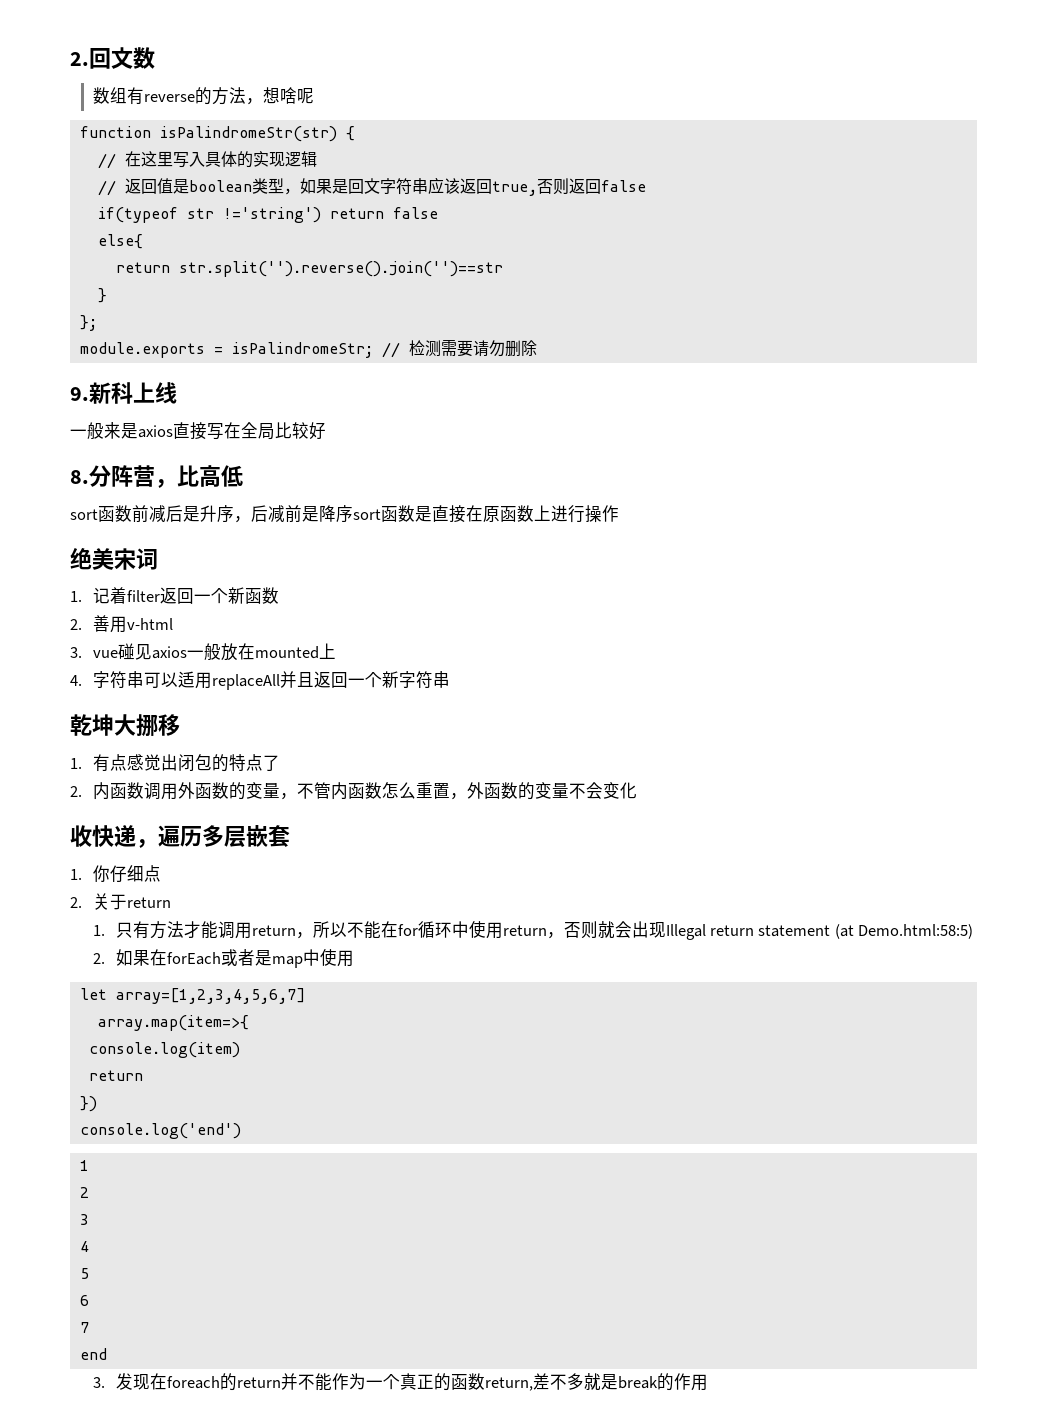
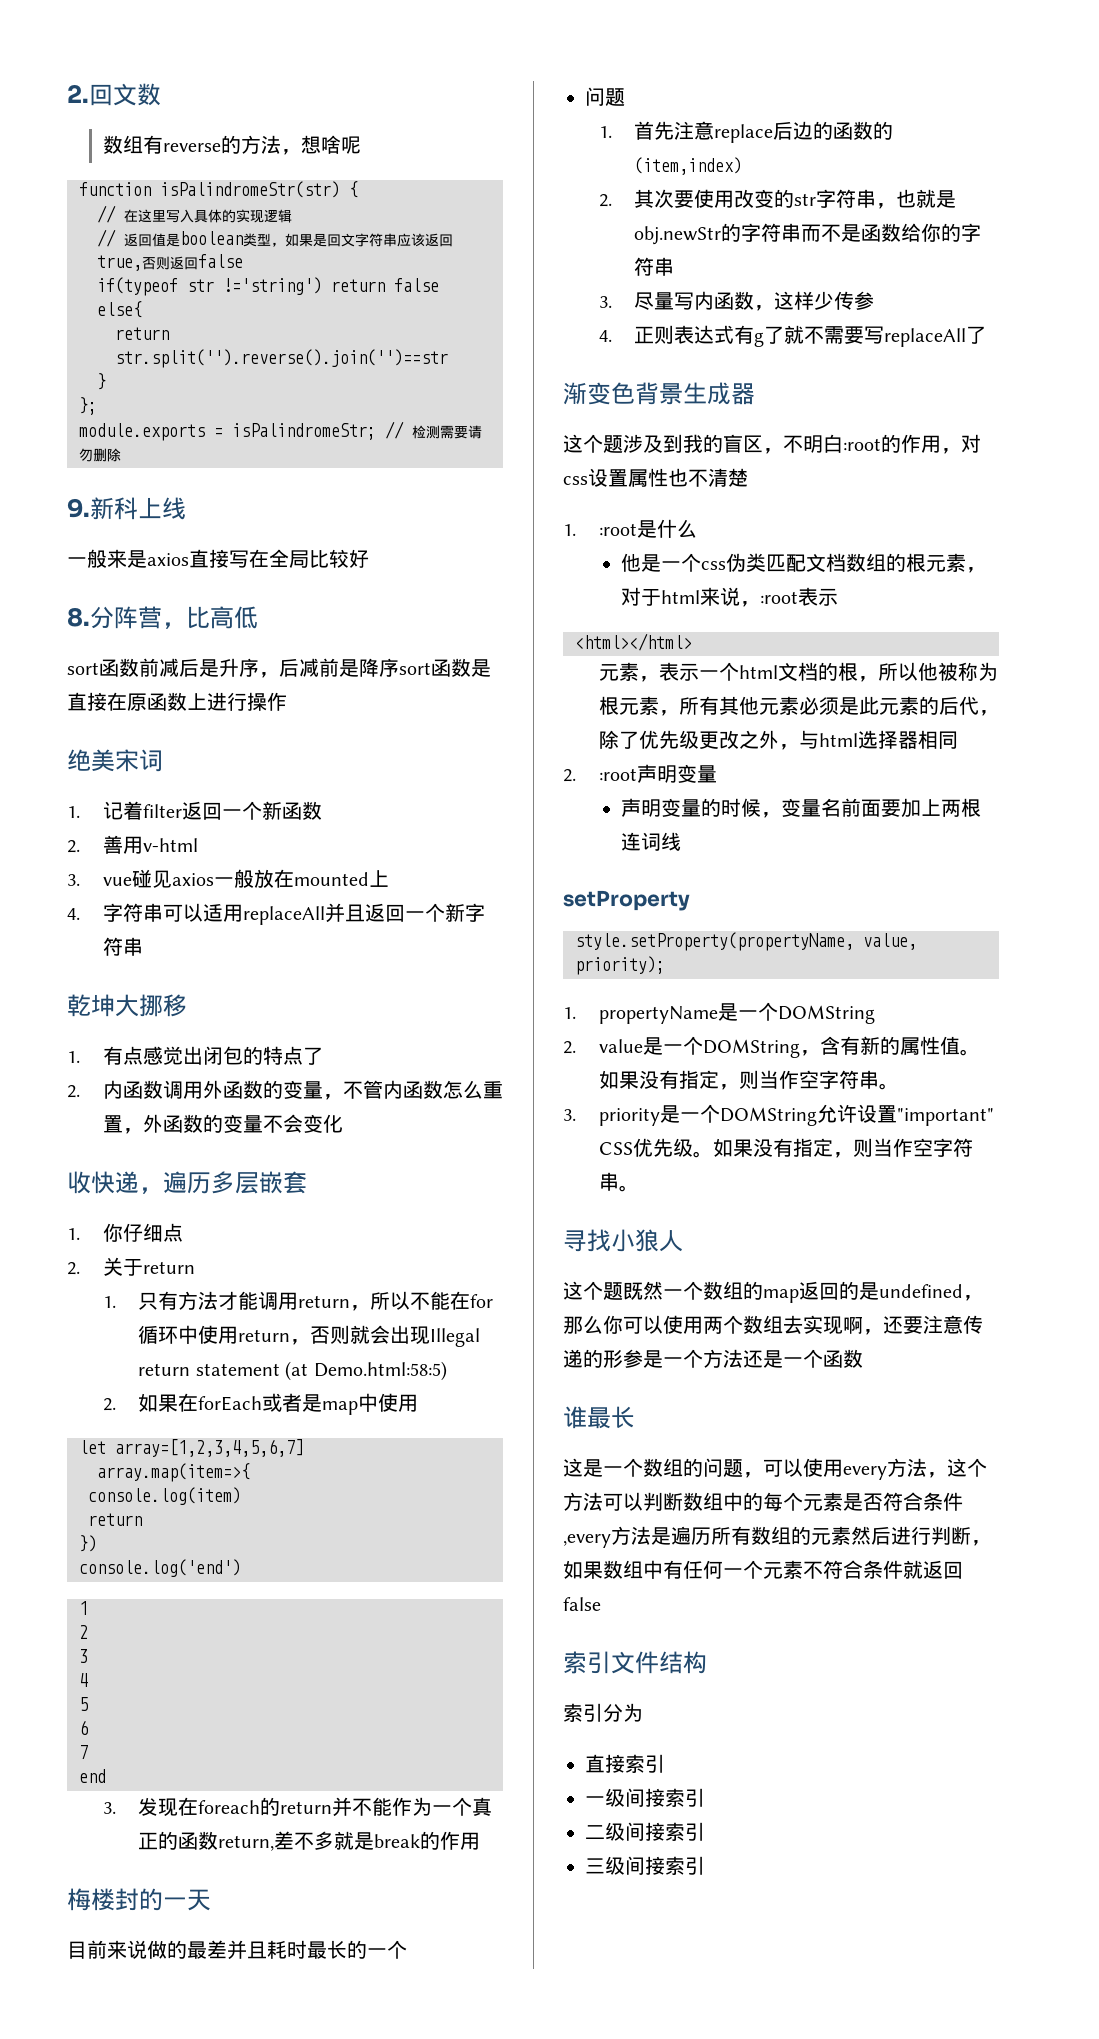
+ 梅楼封的一天
+ 目前来说做的最差并且耗时最长的一个
+ 问题
+ 1.首先注意replace后边的函数的(item,index)
+ 2.其次要使用改变的str字符串，也就是obj.newStr的字符串而不是函数给你的字符串
+ 3.尽量写内函数，这样少传参
+ 4.正则表达式有g了就不需要写replaceAll了
+ 渐变色背景生成器
+ 这个题涉及到我的盲区，不明白:root的作用，对css设置属性也不清楚
+ 1. :root是什么
+ 他是一个css伪类匹配文档数组的根元素，对于html来说，:root表示
+ <html></html>
+ 元素，表示一个html文档的根，所以他被称为根元素，所有其他元素必须是此元素的后代，除了优先级更改之外，与html选择器相同
+ 2. :root声明变量
+ 声明变量的时候，变量名前面要加上两根连词线
+ setProperty
+ style.setProperty(propertyName, value, priority);
+ 1. propertyName是一个DOMString
+ 2. value是一个DOMString，含有新的属性值。如果没有指定，则当作空字符串。
+ 3. priority是一个DOMString允许设置"important" CSS优先级。如果没有指定，则当作空字符串。
+ 寻找小狼人
+ 这个题既然一个数组的map返回的是undefined，那么你可以使用两个数组去实现啊，还要注意传递的形参是一个方法还是一个函数
+ 谁最长
+ 这是一个数组的问题，可以使用every方法，这个方法可以判断数组中的每个元素是否符合条件,every方法是遍历所有数组的元素然后进行判断，如果数组中有任何一个元素不符合条件就返回false
+ 索引文件结构
+ 索引分为
+ 直接索引
+ 一级间接索引
+ 二级间接索引
+ 三级间接索引

